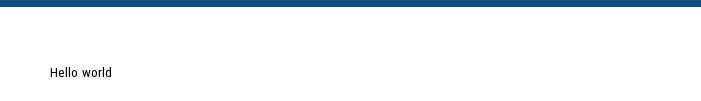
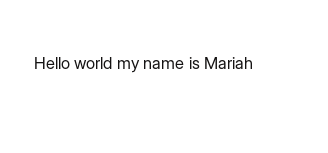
- Hello world
+ Hello world my name is Mariah

